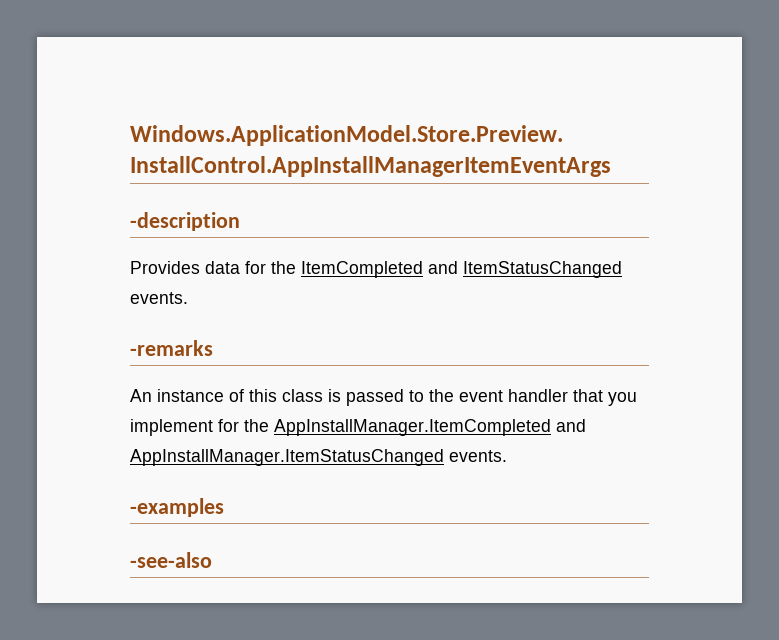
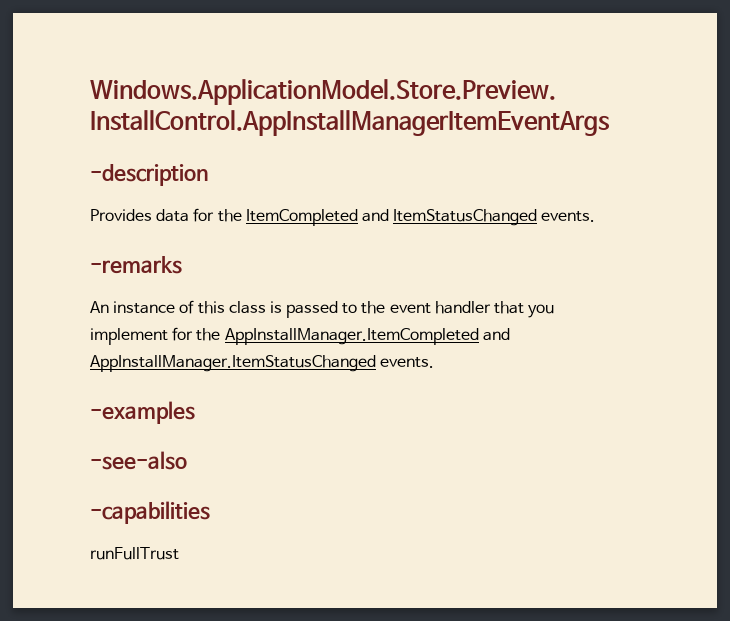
+ -capabilities
+ runFullTrust

